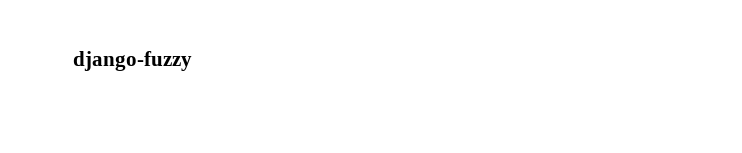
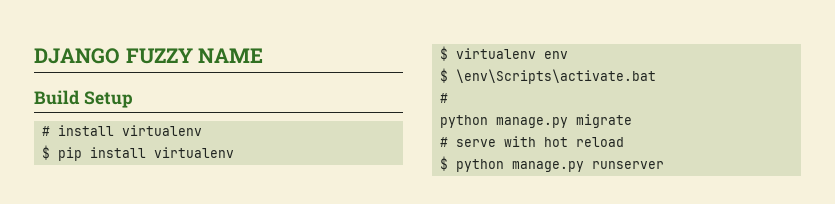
- django-fuzzy
+ DJANGO FUZZY NAME
+ Build Setup
+ # install virtualenv
+ $ pip install virtualenv
+ $ virtualenv env
+ $ \env\Scripts\activate.bat
+ #
+ python manage.py migrate
+ # serve with hot reload
+ $ python manage.py runserver

